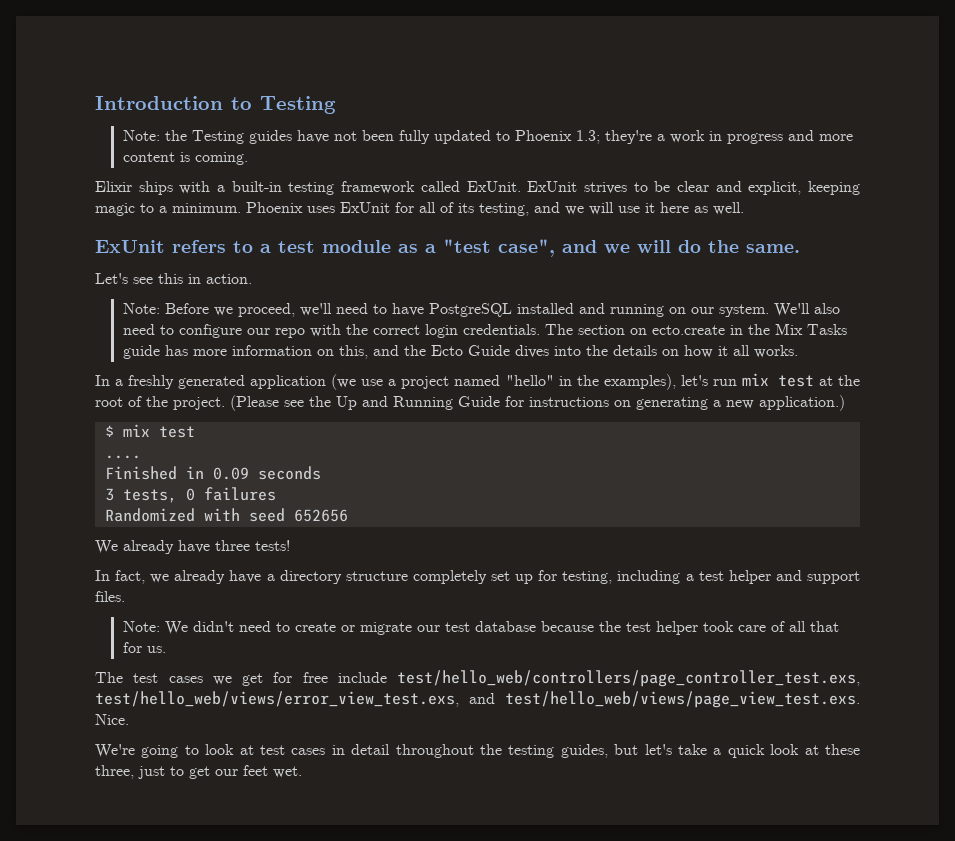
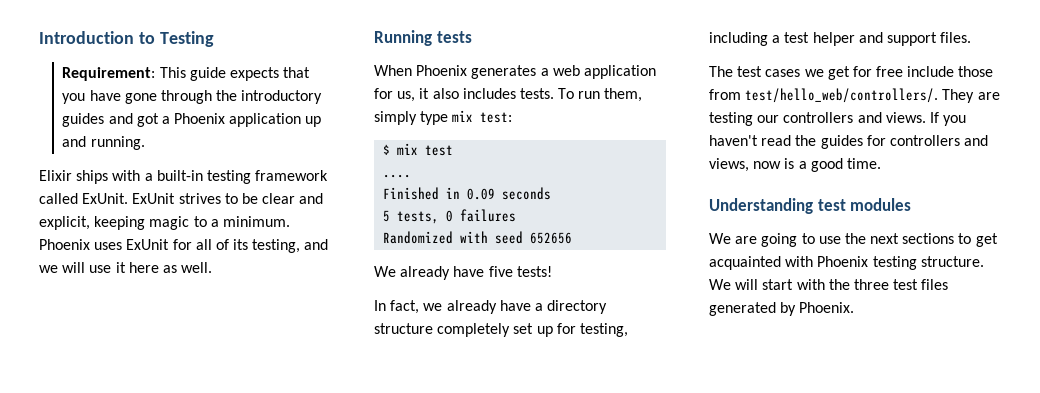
- Note: the Testing guides have not been fully updated to Phoenix 1.3; they're a work in progress and more content is coming.
+ Requirement: This guide expects that you have gone through the introductory guides and got a Phoenix application up and running.
- ExUnit refers to a test module as a "test case", and we will do the same.
- Let's see this in action.
- Note: Before we proceed, we'll need to have PostgreSQL installed and running on our system. We'll also need to configure our repo with the correct login credentials. The section on ecto.create in the Mix Tasks guide has more information on this, and the Ecto Guide dives into the details on how it all works.
- In a freshly generated application (we use a project named "hello" in the examples), let's run mix test at the root of the project. (Please see the Up and Running Guide for instructions on generating a new application.)
+ Running tests
+ When Phoenix generates a web application for us, it also includes tests. To run them, simply type mix test:
- 3 tests, 0 failures
+ 5 tests, 0 failures
- We already have three tests!
+ We already have five tests!
- Note: We didn't need to create or migrate our test database because the test helper took care of all that for us.
- The test cases we get for free include test/hello_web/controllers/page_controller_test.exs, test/hello_web/views/error_view_test.exs, and test/hello_web/views/page_view_test.exs. Nice.
- We're going to look at test cases in detail throughout the testing guides, but let's take a quick look at these three, just to get our feet wet.
+ The test cases we get for free include those from test/hello_web/controllers/. They are testing our controllers and views. If you haven't read the guides for controllers and views, now is a good time.
+ Understanding test modules
+ We are going to use the next sections to get acquainted with Phoenix testing structure. We will start with the three test files generated by Phoenix.

